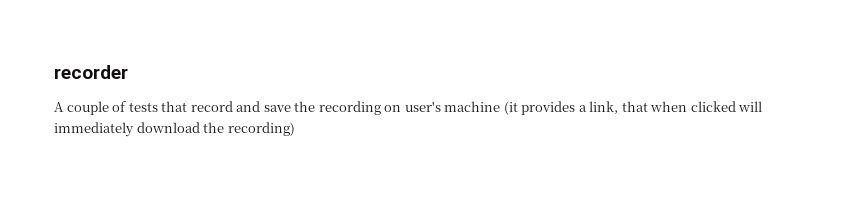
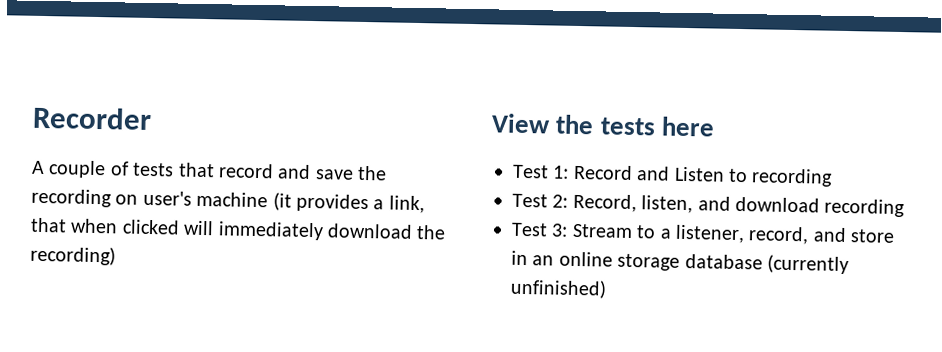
- recorder
+ Recorder
+ View the tests here
+ Test 1: Record and Listen to recording
+ Test 2: Record, listen, and download recording
+ Test 3: Stream to a listener, record, and store in an online storage database (currently unfinished)

